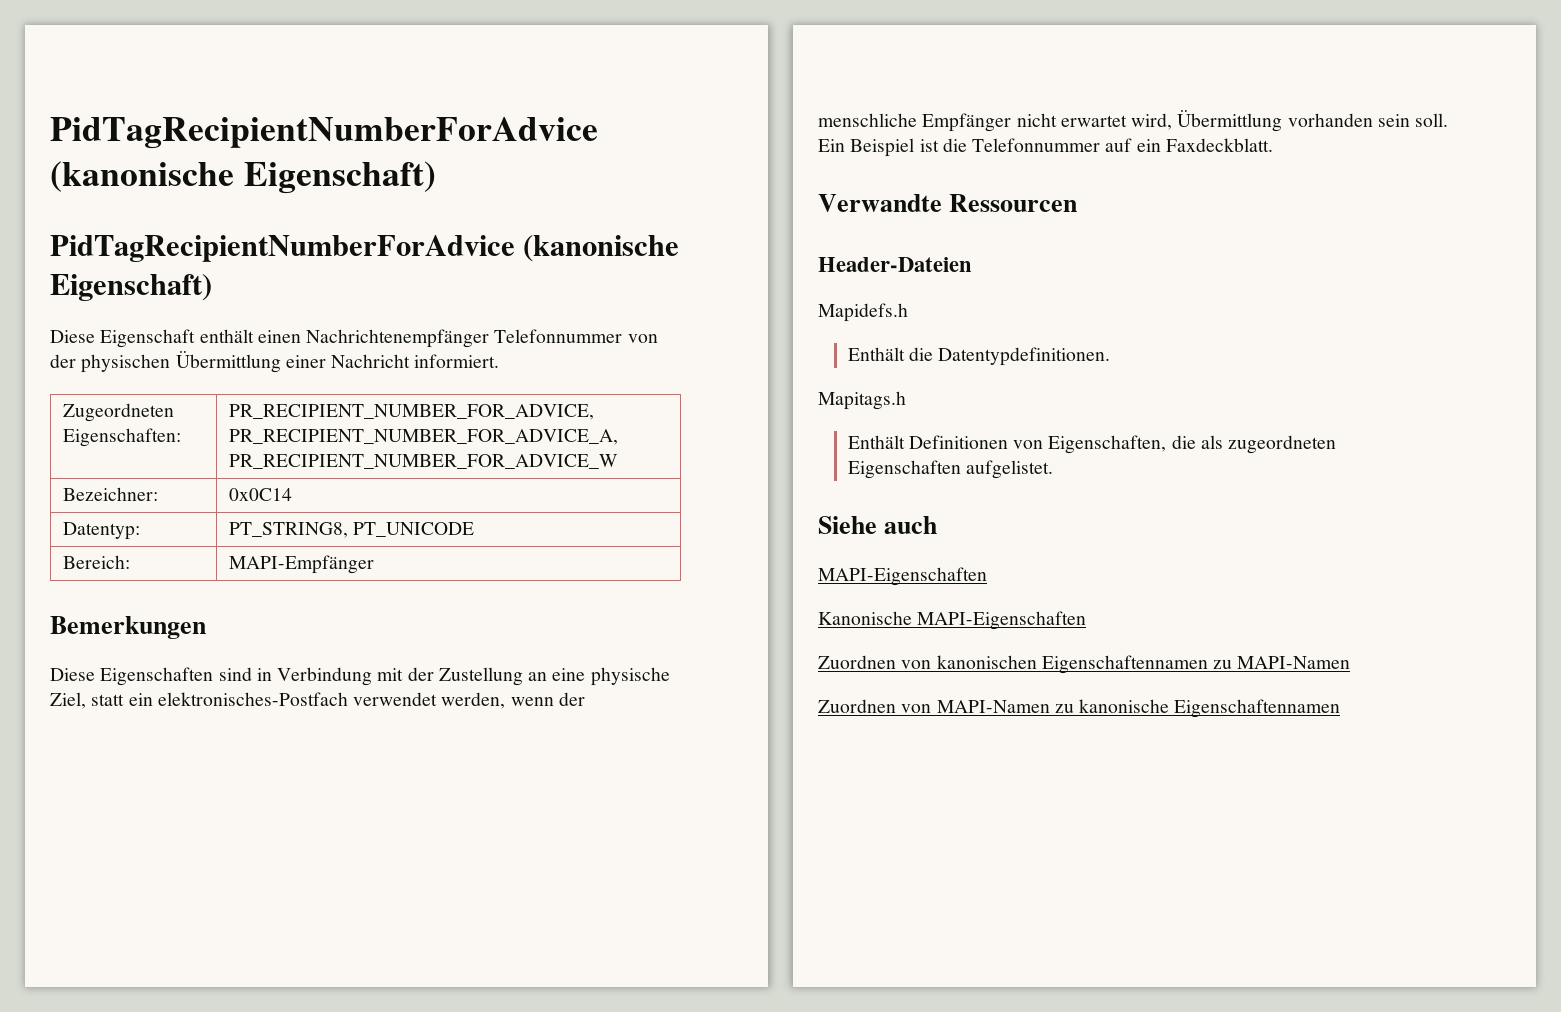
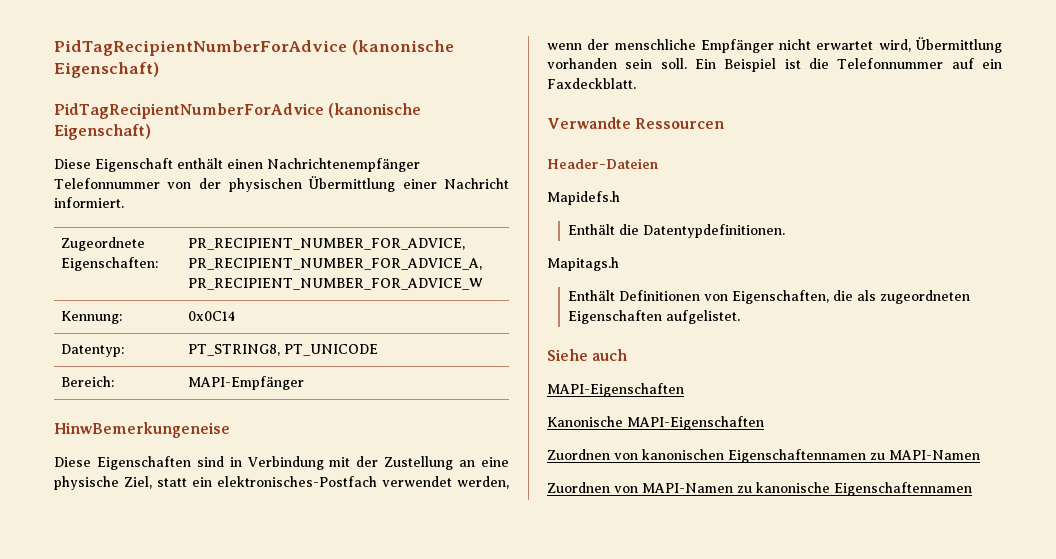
- Zugeordneten Eigenschaften: | PR_RECIPIENT_NUMBER_FOR_ADVICE, PR_RECIPIENT_NUMBER_FOR_ADVICE_A, PR_RECIPIENT_NUMBER_FOR_ADVICE_W
+ Zugeordnete Eigenschaften: | PR_RECIPIENT_NUMBER_FOR_ADVICE, PR_RECIPIENT_NUMBER_FOR_ADVICE_A, PR_RECIPIENT_NUMBER_FOR_ADVICE_W
- Bezeichner: | 0x0C14
+ Kennung: | 0x0C14
- Bemerkungen
+ HinwBemerkungeneise

